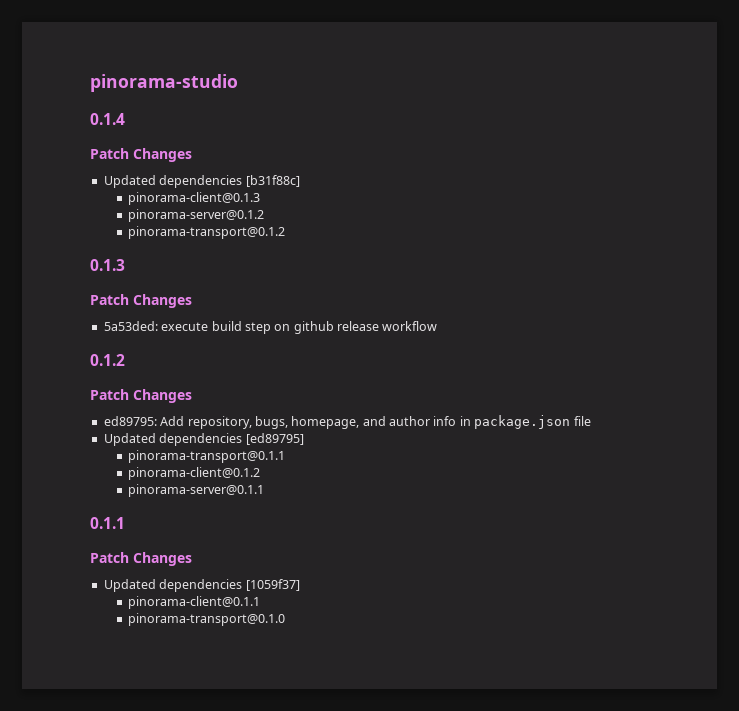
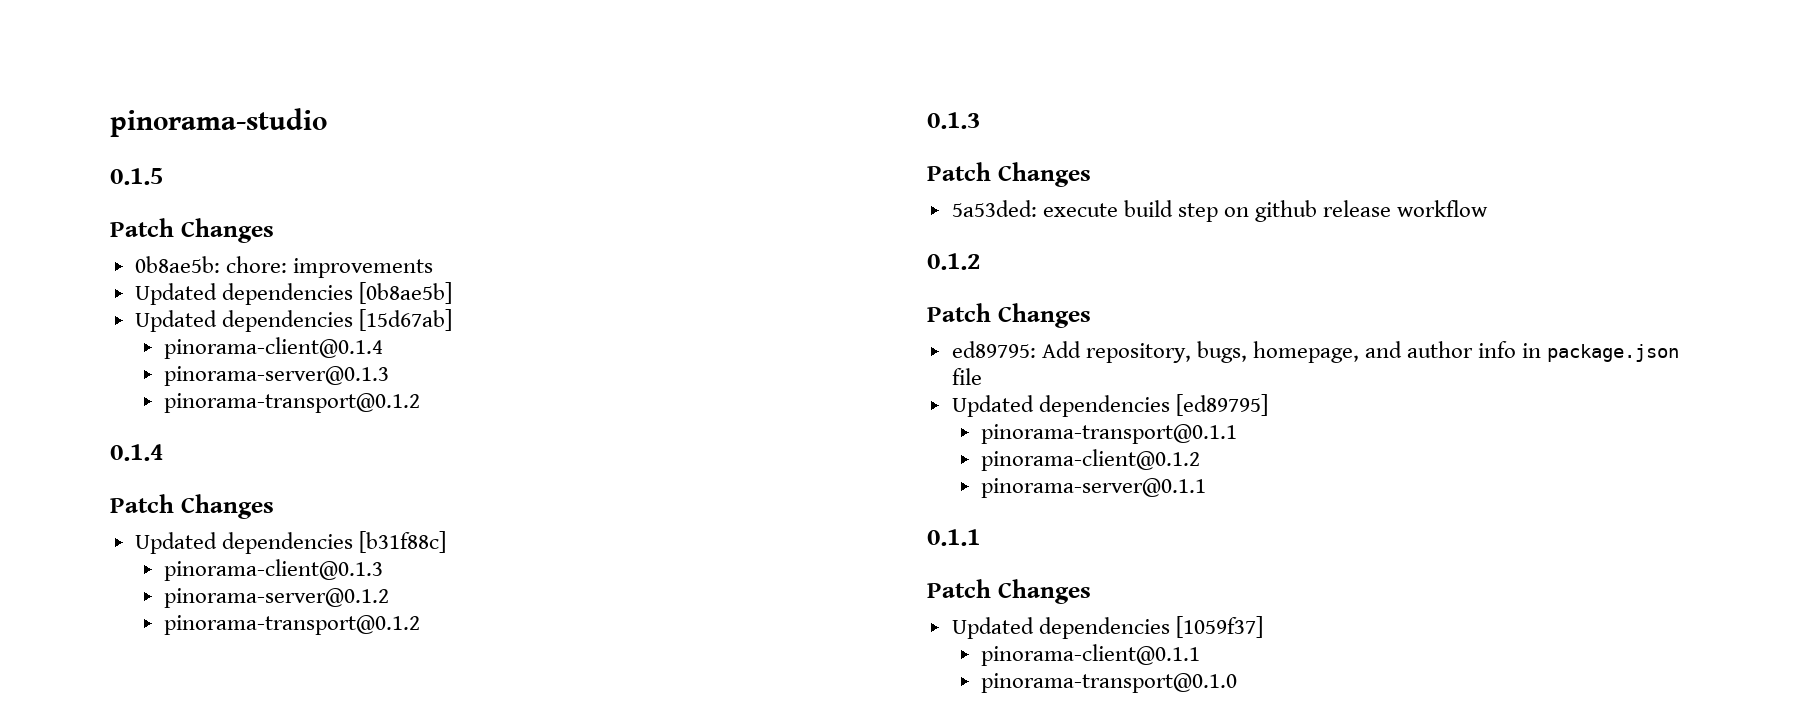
+ 0.1.5
+ Patch Changes
+ 0b8ae5b: chore: improvements
+ Updated dependencies [0b8ae5b]
+ Updated dependencies [15d67ab]
+ pinorama-client@0.1.4
+ pinorama-server@0.1.3
+ pinorama-transport@0.1.2

